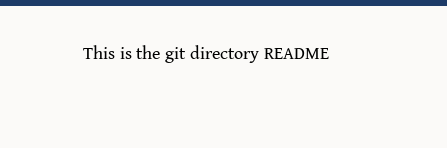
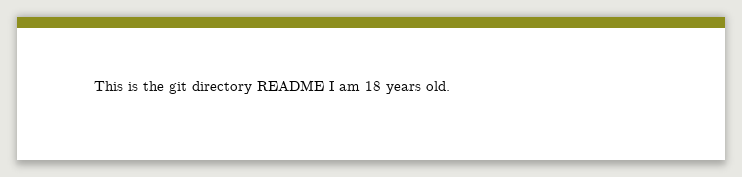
- This is the git directory README
+ This is the git directory README I am 18 years old.

